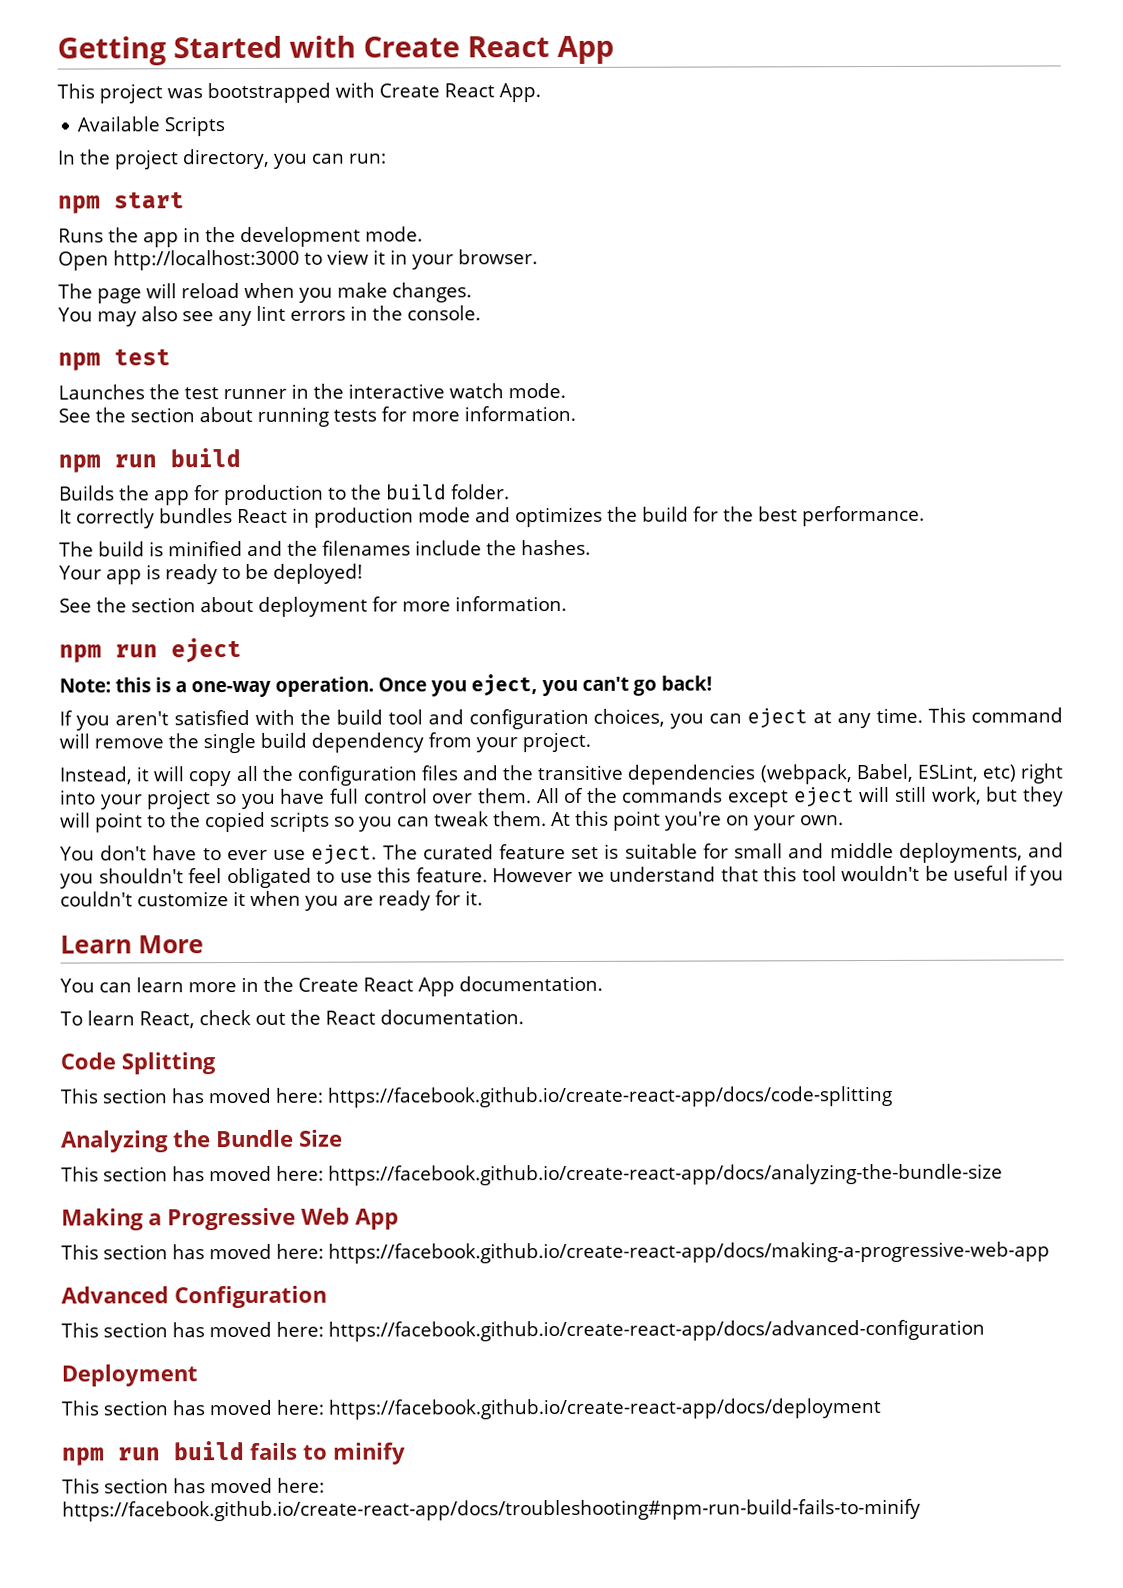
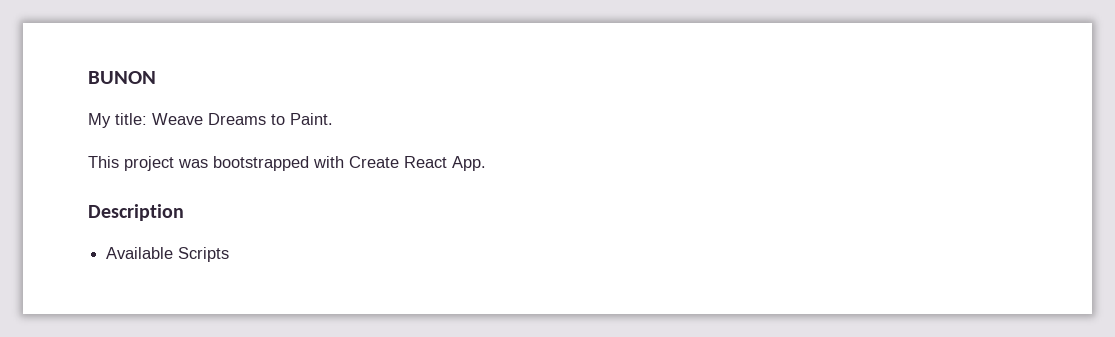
- Getting Started with Create React App
+ BUNON
+ My title: Weave Dreams to Paint.
+ Description
- In the project directory, you can run:
- npm start
- Runs the app in the development mode.
- Open http://localhost:3000 to view it in your browser.
- The page will reload when you make changes.
- You may also see any lint errors in the console.
- npm test
- Launches the test runner in the interactive watch mode.
- See the section about running tests for more information.
- npm run build
- Builds the app for production to the build folder.
- It correctly bundles React in production mode and optimizes the build for the best performance.
- The build is minified and the filenames include the hashes.
- Your app is ready to be deployed!
- See the section about deployment for more information.
- npm run eject
- Note: this is a one-way operation. Once you eject, you can't go back!
- If you aren't satisfied with the build tool and configuration choices, you can eject at any time. This command will remove the single build dependency from your project.
- Instead, it will copy all the configuration files and the transitive dependencies (webpack, Babel, ESLint, etc) right into your project so you have full control over them. All of the commands except eject will still work, but they will point to the copied scripts so you can tweak them. At this point you're on your own.
- You don't have to ever use eject. The curated feature set is suitable for small and middle deployments, and you shouldn't feel obligated to use this feature. However we understand that this tool wouldn't be useful if you couldn't customize it when you are ready for it.
- Learn More
- You can learn more in the Create React App documentation.
- To learn React, check out the React documentation.
- Code Splitting
- This section has moved here: https://facebook.github.io/create-react-app/docs/code-splitting
- Analyzing the Bundle Size
- This section has moved here: https://facebook.github.io/create-react-app/docs/analyzing-the-bundle-size
- Making a Progressive Web App
- This section has moved here: https://facebook.github.io/create-react-app/docs/making-a-progressive-web-app
- Advanced Configuration
- This section has moved here: https://facebook.github.io/create-react-app/docs/advanced-configuration
- Deployment
- This section has moved here: https://facebook.github.io/create-react-app/docs/deployment
- npm run build fails to minify
- This section has moved here: https://facebook.github.io/create-react-app/docs/troubleshooting#npm-run-build-fails-to-minify

